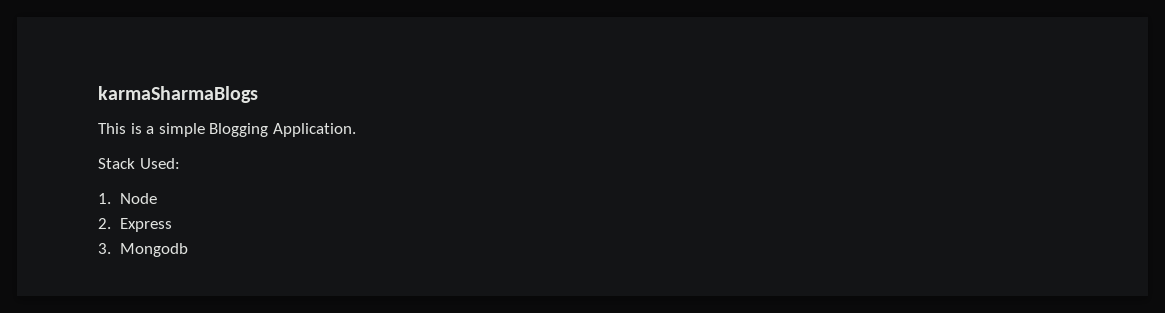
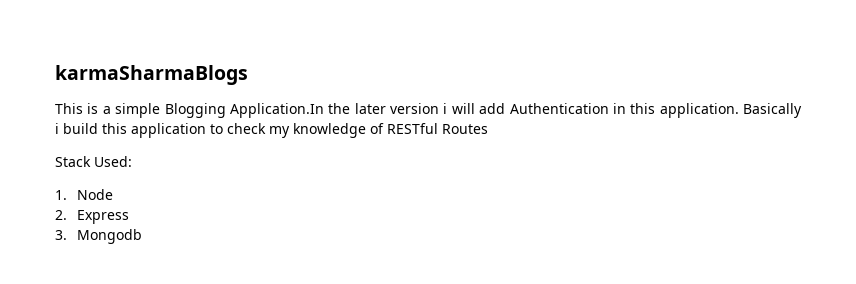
- This is a simple Blogging Application.
+ This is a simple Blogging Application.In the later version i will add Authentication in this application. Basically i build this application to check my knowledge of RESTful Routes

